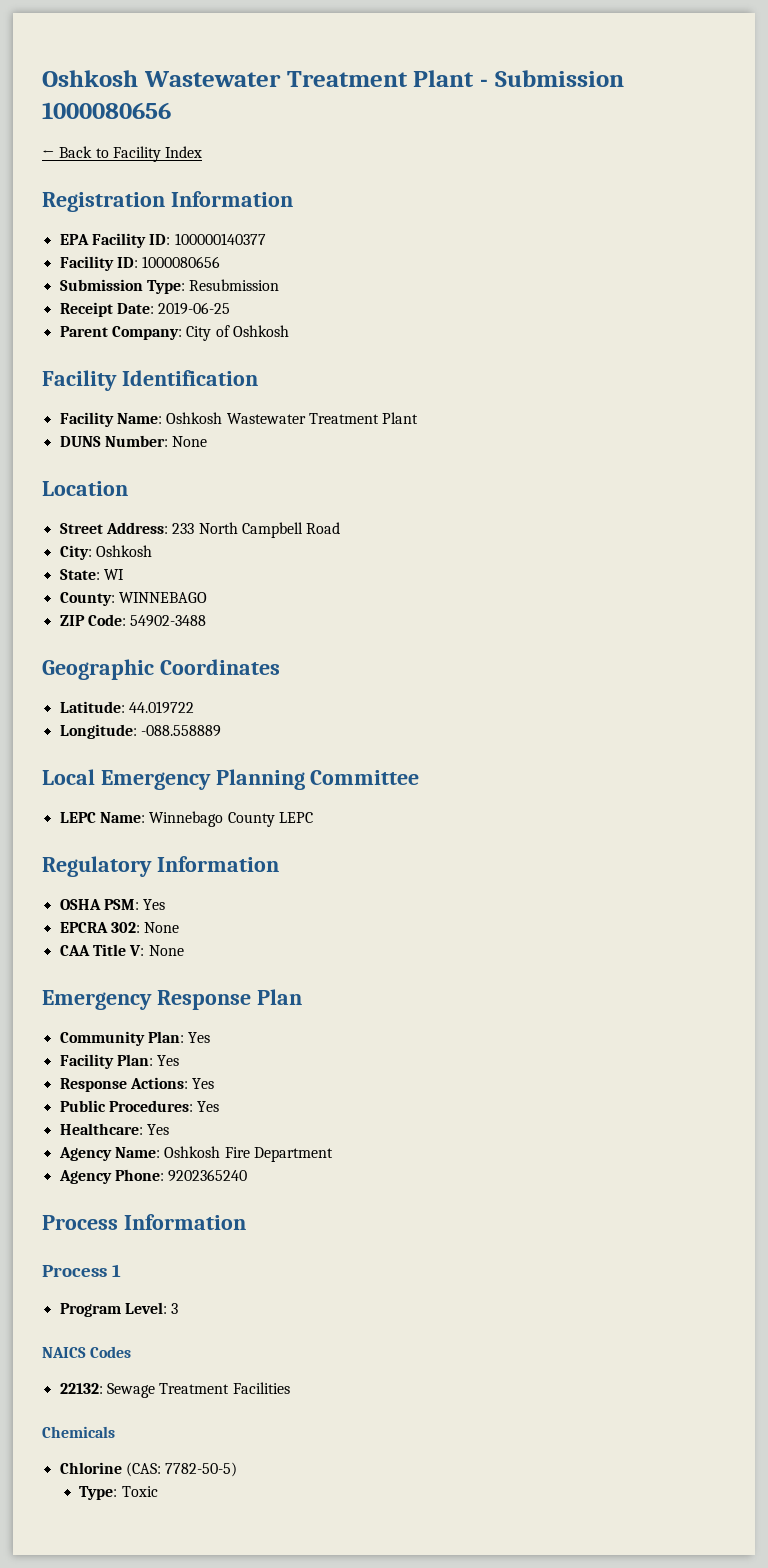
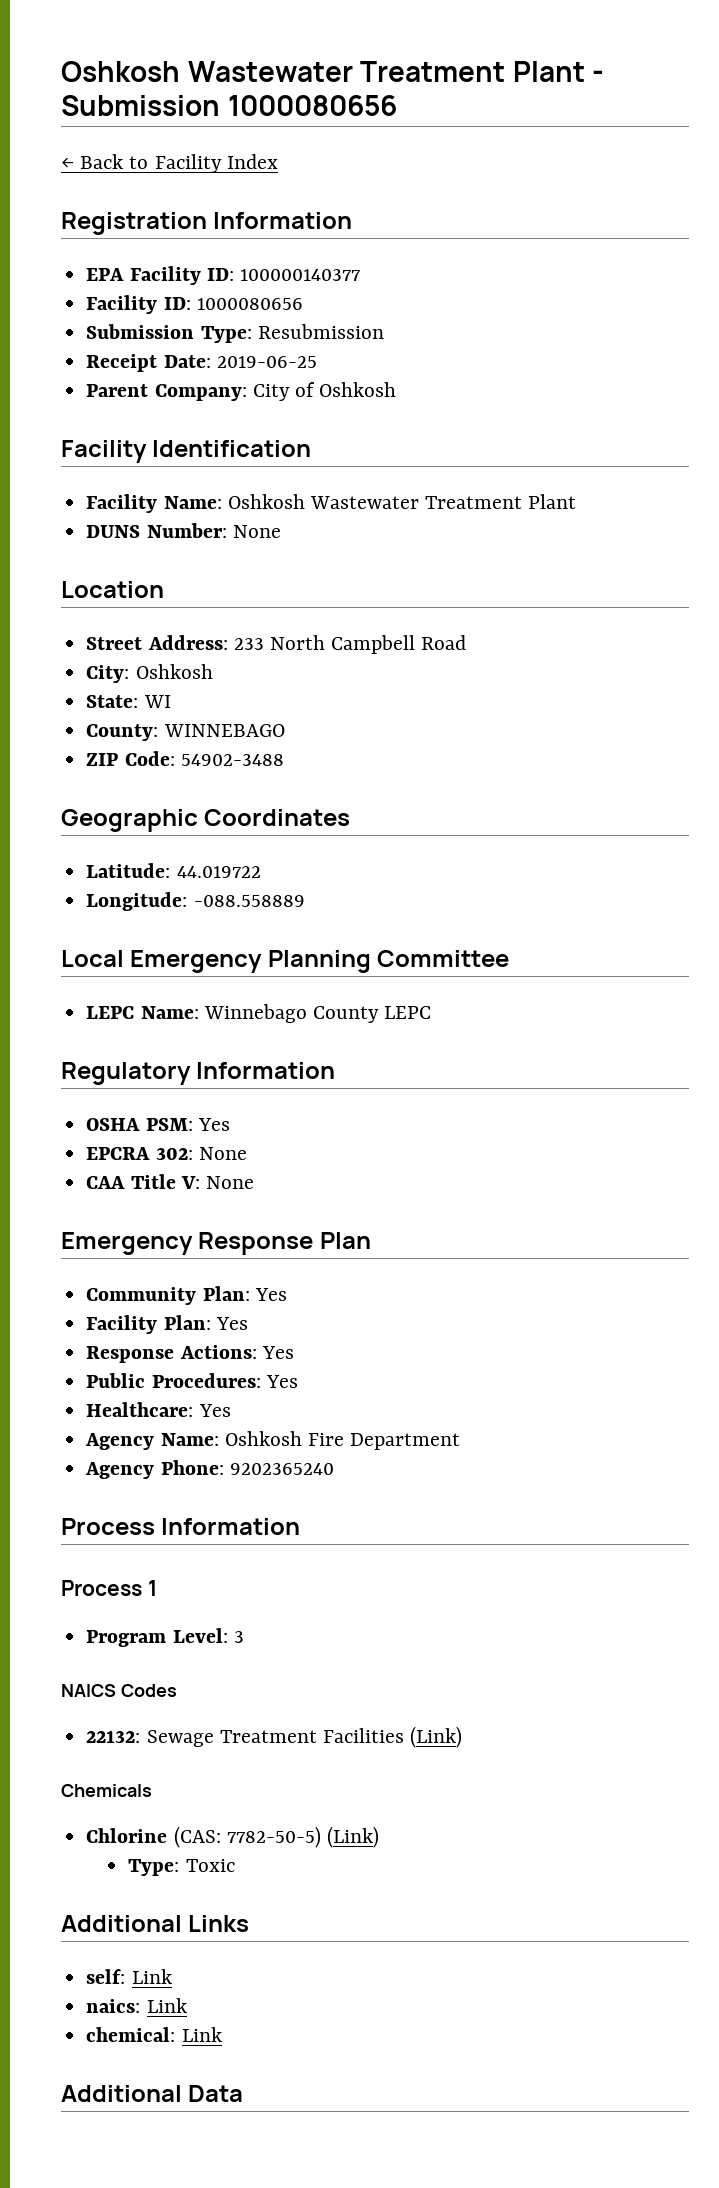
- 22132: Sewage Treatment Facilities
+ 22132: Sewage Treatment Facilities (Link)
- Chlorine (CAS: 7782-50-5)
+ Chlorine (CAS: 7782-50-5) (Link)
+ Additional Links
+ self: Link
+ naics: Link
+ chemical: Link
+ Additional Data

